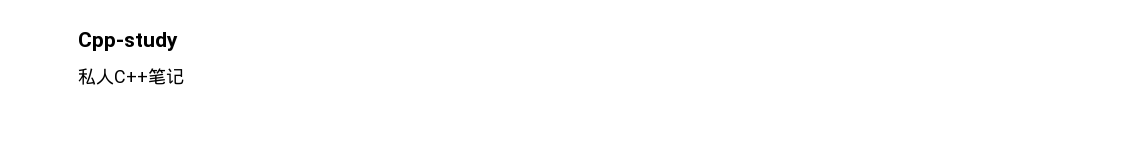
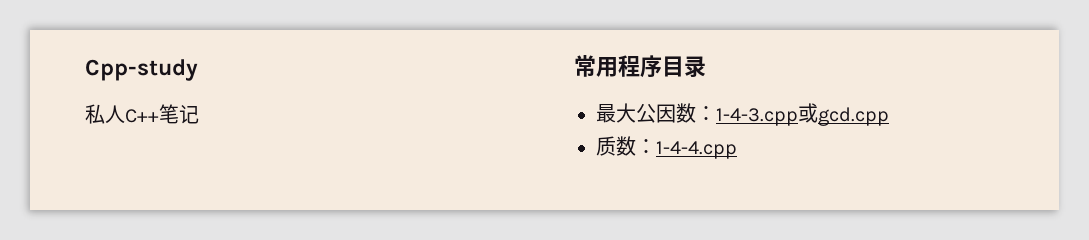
+ 常用程序目录
+ 最大公因数：1-4-3.cpp或gcd.cpp
+ 质数：1-4-4.cpp

